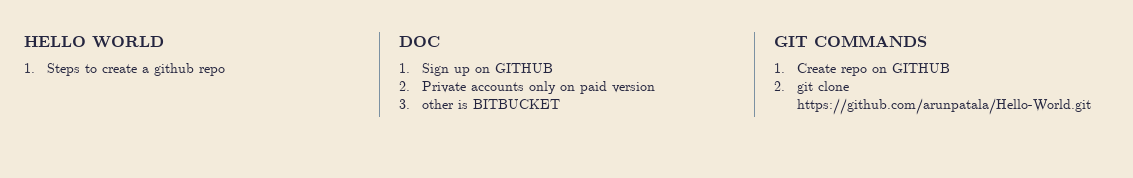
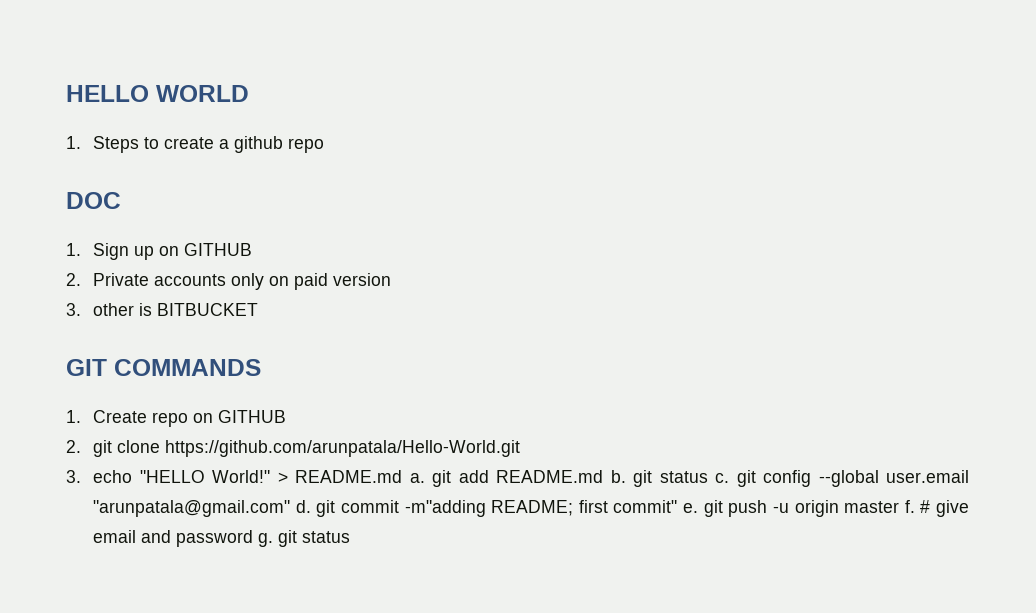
+ 3. echo "HELLO World!" > README.md a. git add README.md b. git status c. git config --global user.email "arunpatala@gmail.com" d. git commit -m"adding README; first commit" e. git push -u origin master f. # give email and password g. git status

